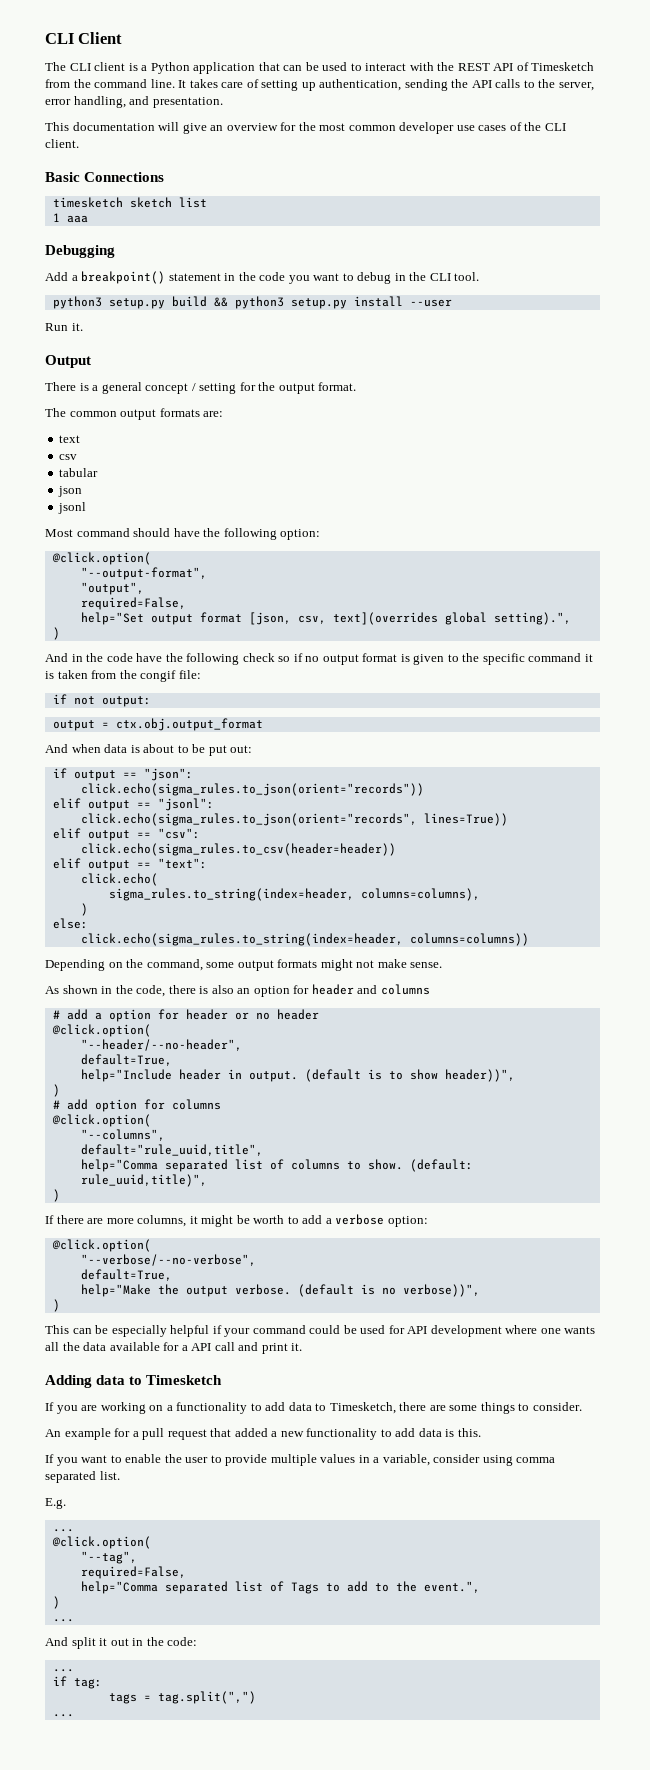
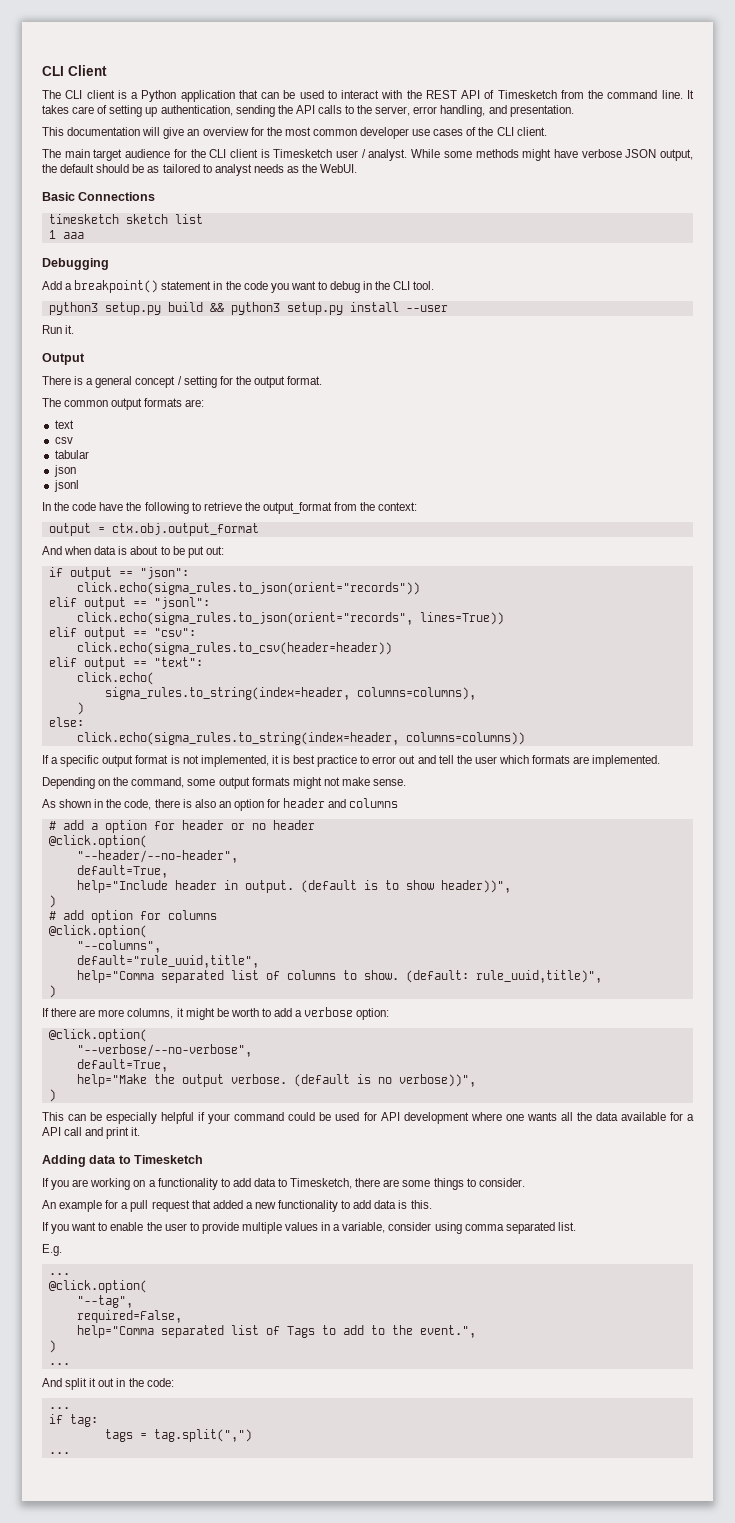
+ The main target audience for the CLI client is Timesketch user / analyst. While some methods might have verbose JSON output, the default should be as tailored to analyst needs as the WebUI.
- Most command should have the following option:
- @click.option(
- "--output-format",
- "output",
- required=False,
- help="Set output format [json, csv, text](overrides global setting).",
- )
- And in the code have the following check so if no output format is given to the specific command it is taken from the congif file:
- if not output:
+ In the code have the following to retrieve the output_format from the context:
+ If a specific output format is not implemented, it is best practice to error out and tell the user which formats are implemented.

